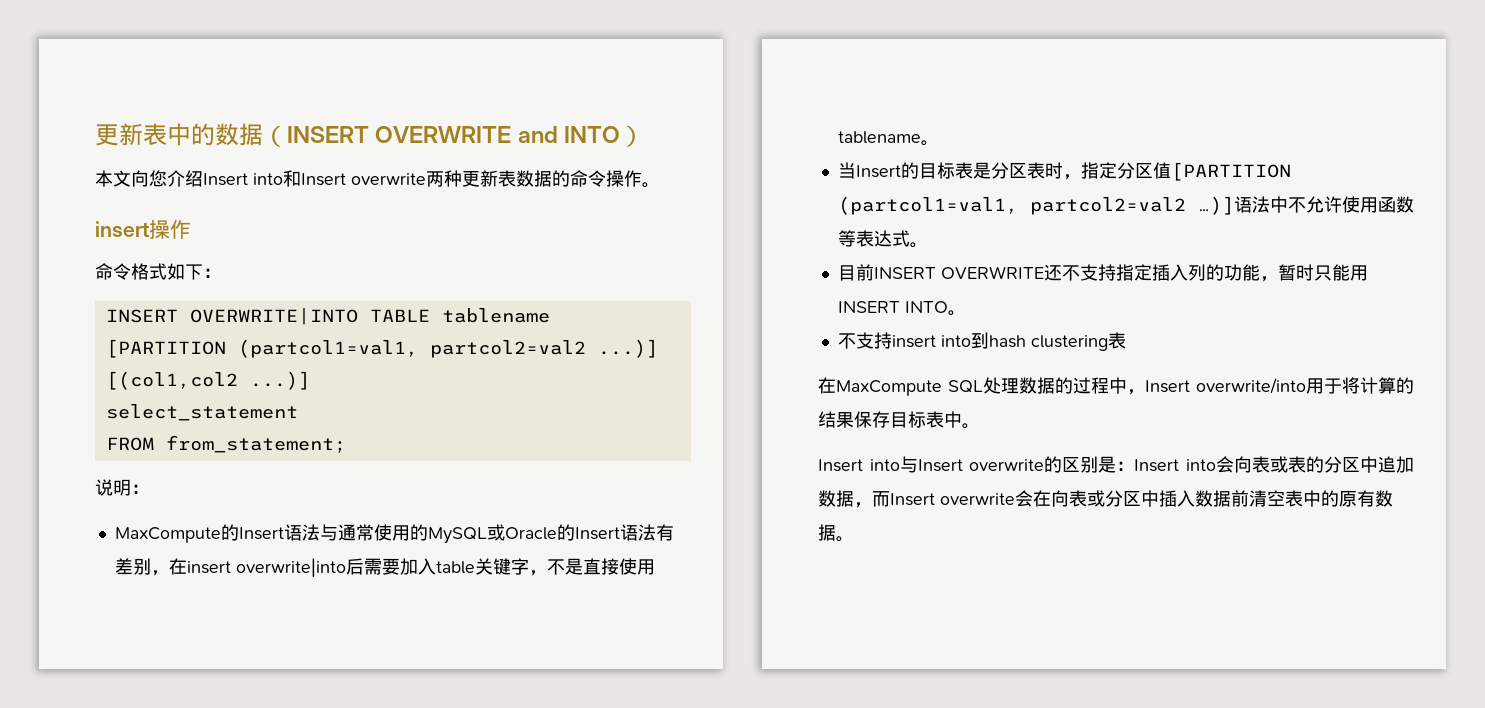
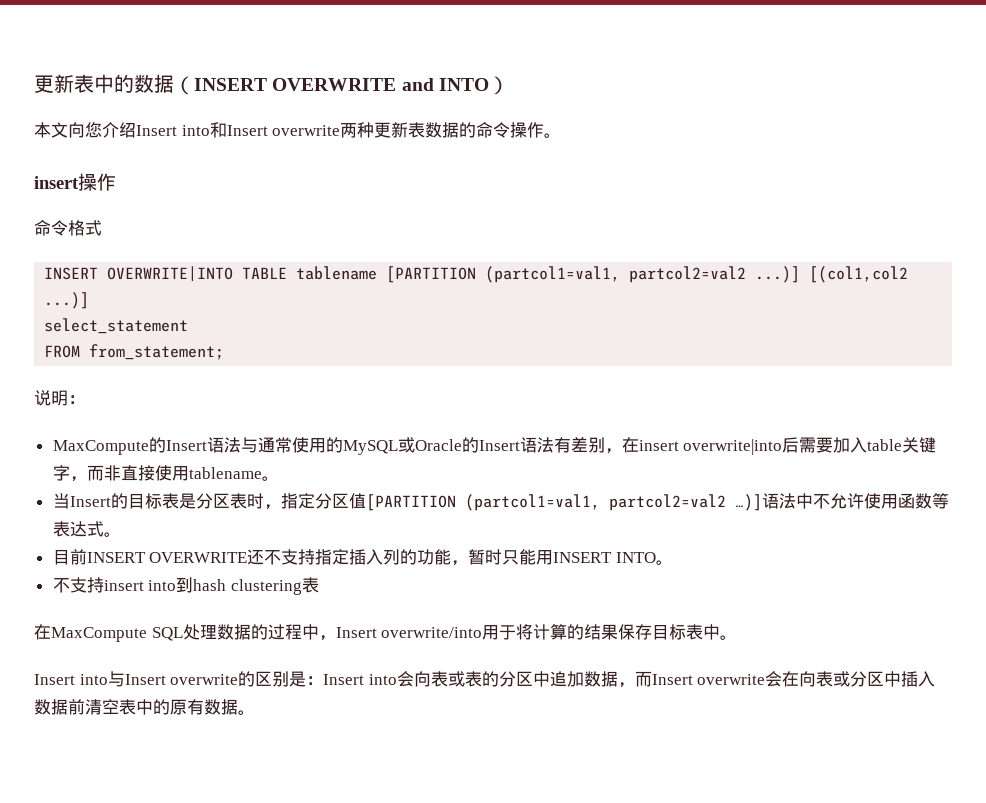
- 命令格式如下：
+ 命令格式
- MaxCompute的Insert语法与通常使用的MySQL或Oracle的Insert语法有差别，在insert overwrite|into后需要加入table关键字，不是直接使用tablename。
+ MaxCompute的Insert语法与通常使用的MySQL或Oracle的Insert语法有差别，在insert overwrite|into后需要加入table关键字，而非直接使用tablename。

